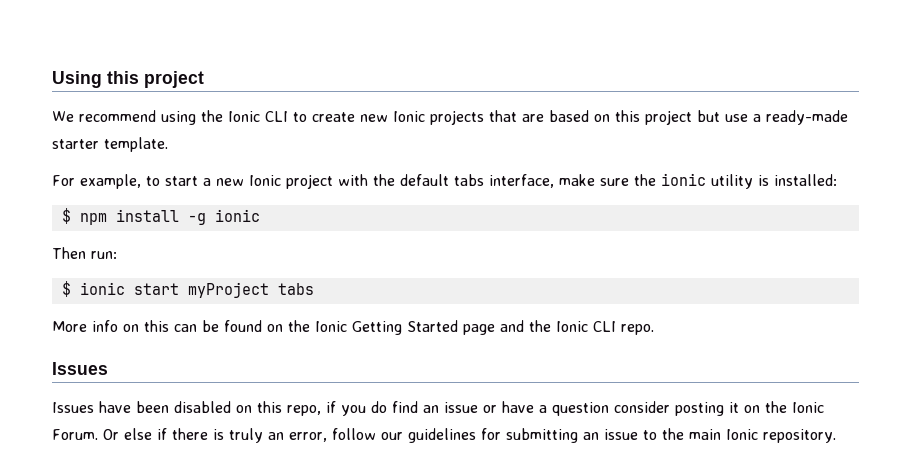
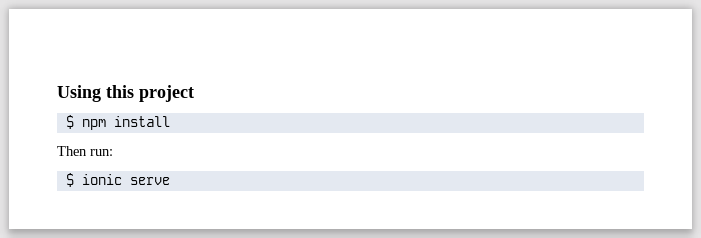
- We recommend using the Ionic CLI to create new Ionic projects that are based on this project but use a ready-made starter template.
- For example, to start a new Ionic project with the default tabs interface, make sure the ionic utility is installed:
- $ npm install -g ionic
+ $ npm install
- $ ionic start myProject tabs
- More info on this can be found on the Ionic Getting Started page and the Ionic CLI repo.
- Issues
- Issues have been disabled on this repo, if you do find an issue or have a question consider posting it on the Ionic Forum. Or else if there is truly an error, follow our guidelines for submitting an issue to the main Ionic repository.
+ $ ionic serve

